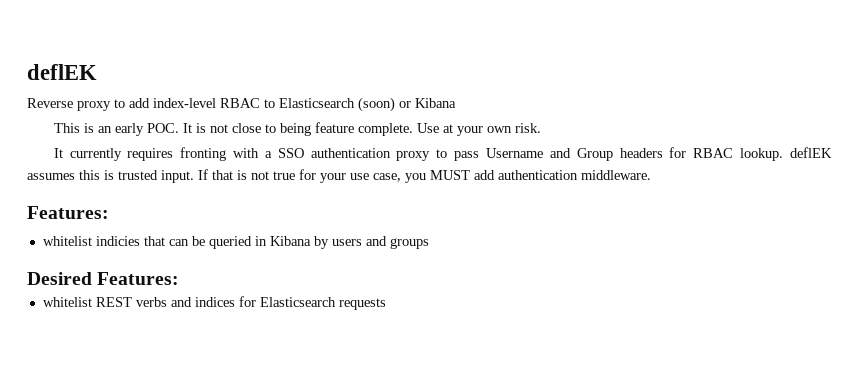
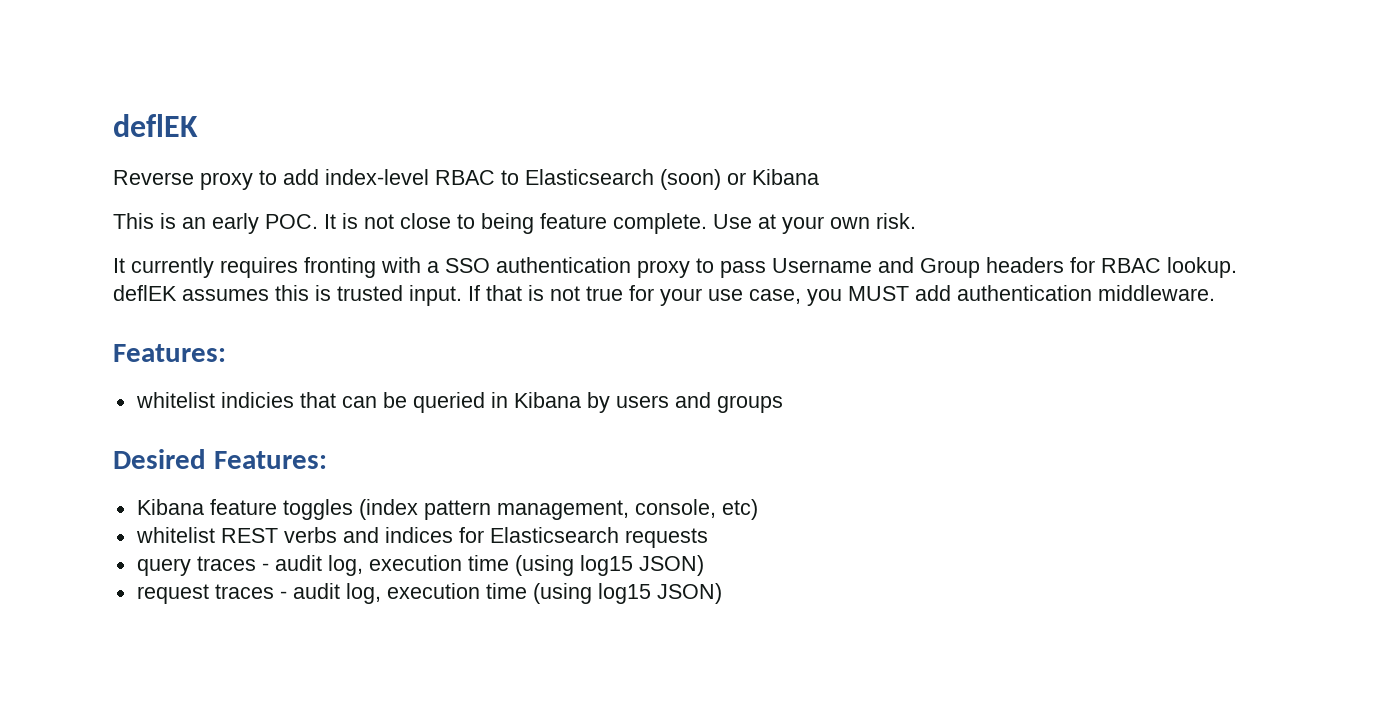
+ Kibana feature toggles (index pattern management, console, etc)
+ query traces - audit log, execution time (using log15 JSON)
+ request traces - audit log, execution time (using log15 JSON)

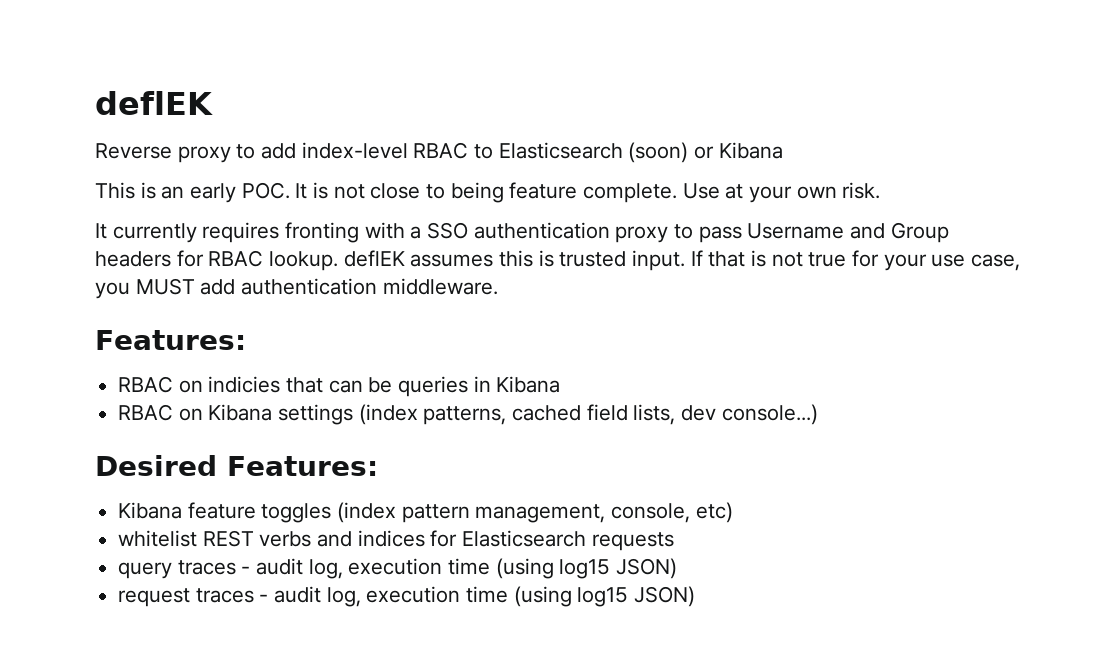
- whitelist indicies that can be queried in Kibana by users and groups
+ RBAC on indicies that can be queries in Kibana
+ RBAC on Kibana settings (index patterns, cached field lists, dev console...)

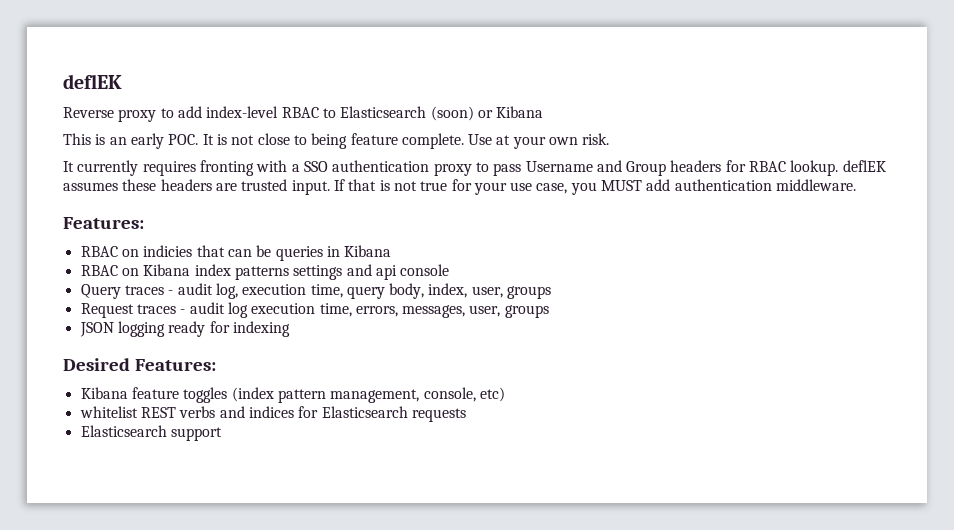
- It currently requires fronting with a SSO authentication proxy to pass Username and Group headers for RBAC lookup. deflEK assumes this is trusted input.
+ It currently requires fronting with a SSO authentication proxy to pass Username and Group headers for RBAC lookup. deflEK assumes these headers are trusted input.
- RBAC on Kibana settings (index patterns, cached field lists, dev console...)
+ RBAC on Kibana index patterns settings and api console
+ Query traces - audit log, execution time, query body, index, user, groups
+ Request traces - audit log execution time, errors, messages, user, groups
+ JSON logging ready for indexing
- query traces - audit log, execution time (using log15 JSON)
- request traces - audit log, execution time (using log15 JSON)
+ Elasticsearch support

